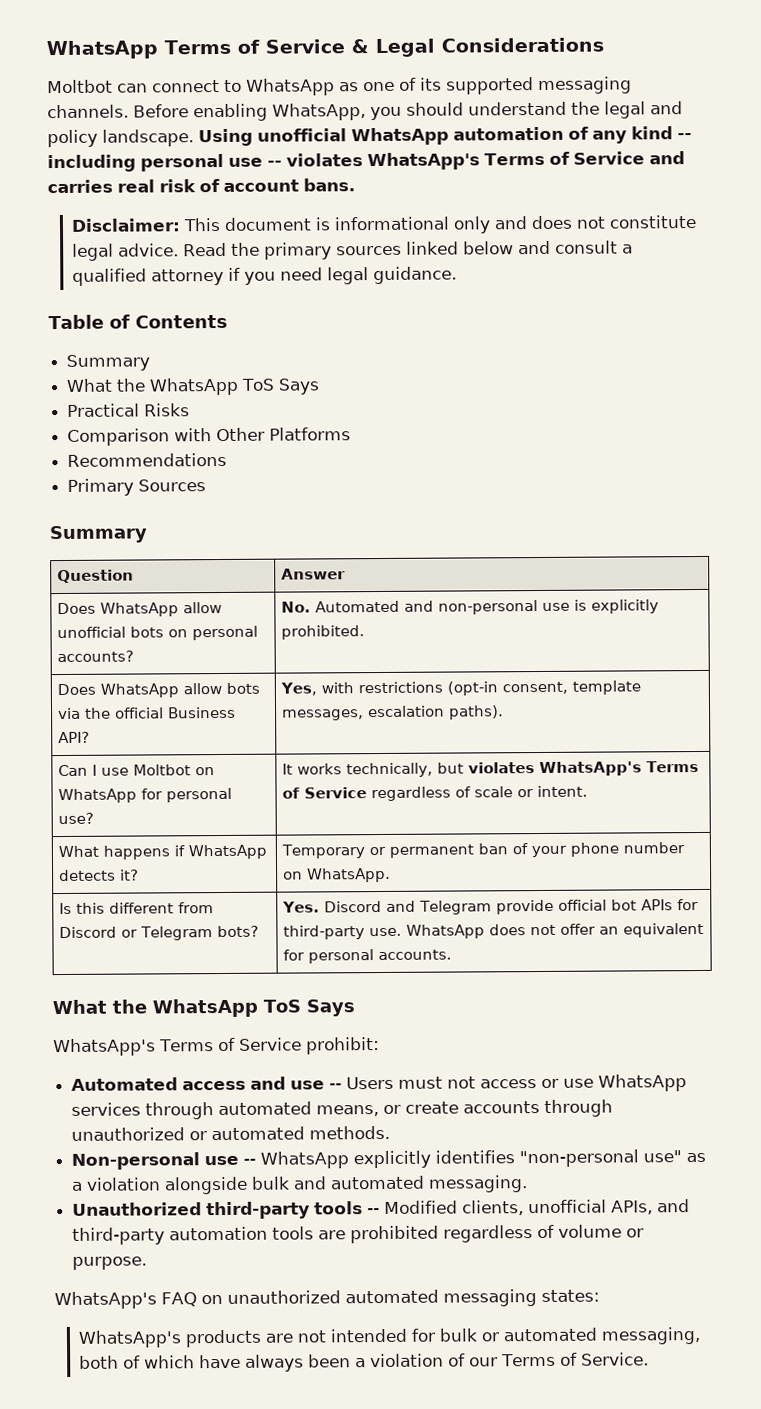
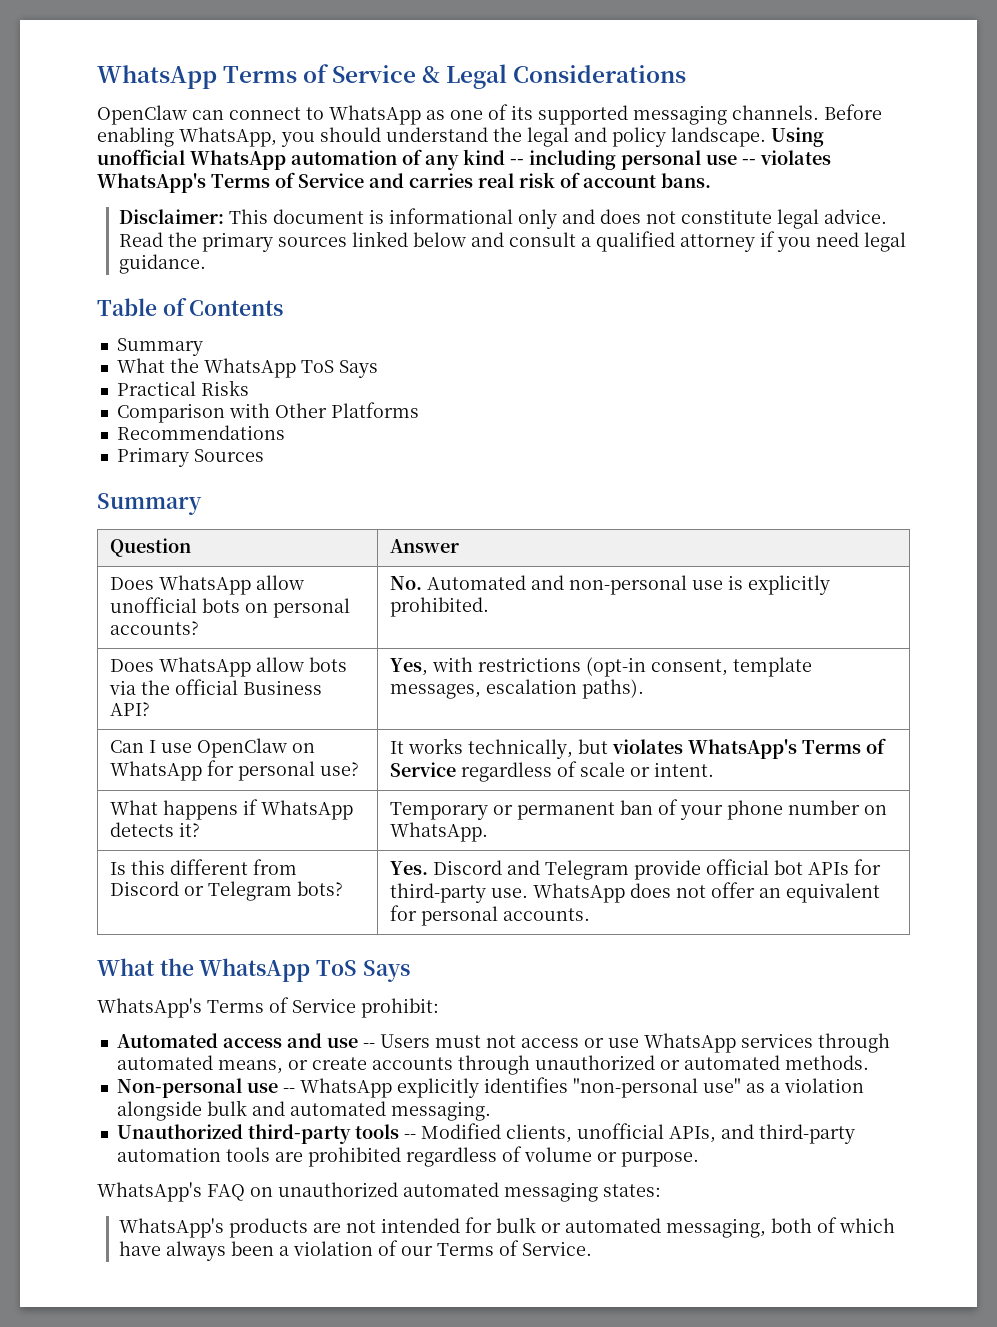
- Moltbot can connect to WhatsApp as one of its supported messaging channels.
+ OpenClaw can connect to WhatsApp as one of its supported messaging channels.
- Can I use Moltbot on WhatsApp for personal use? | It works technically, but violates WhatsApp's Terms of Service regardless of scale or intent.
+ Can I use OpenClaw on WhatsApp for personal use? | It works technically, but violates WhatsApp's Terms of Service regardless of scale or intent.

